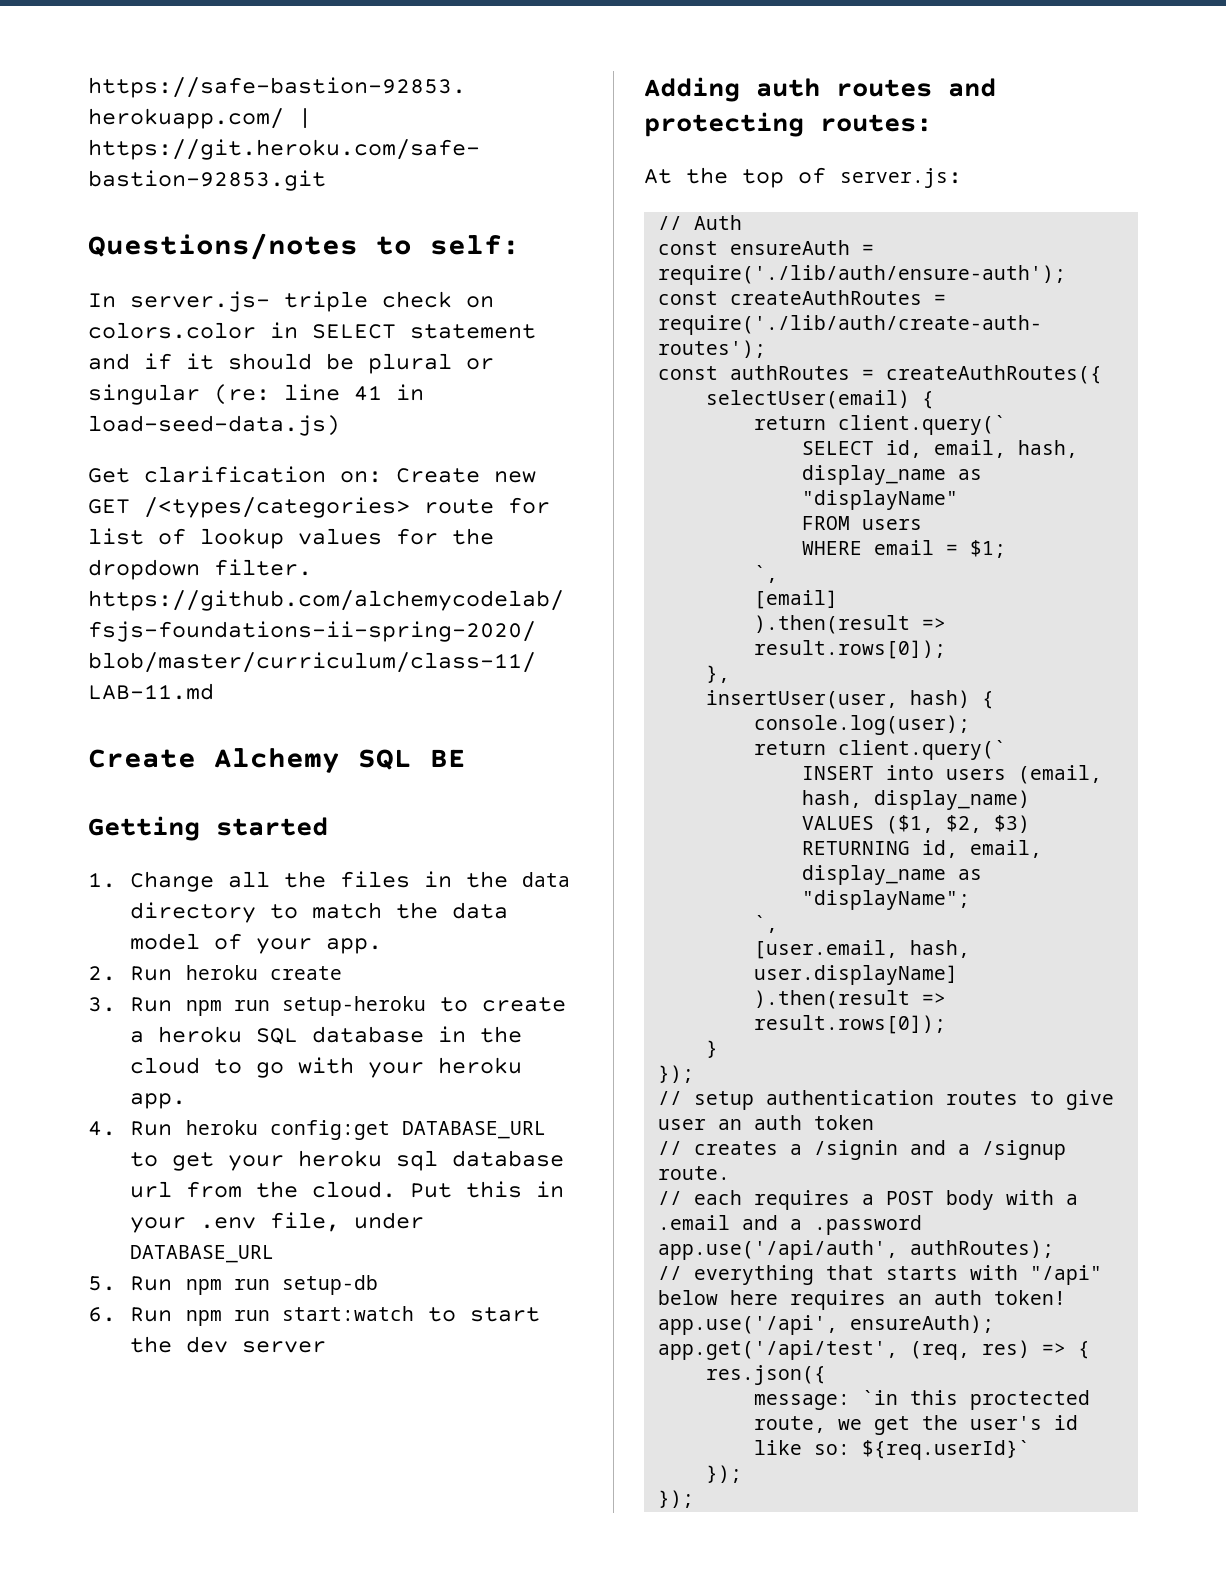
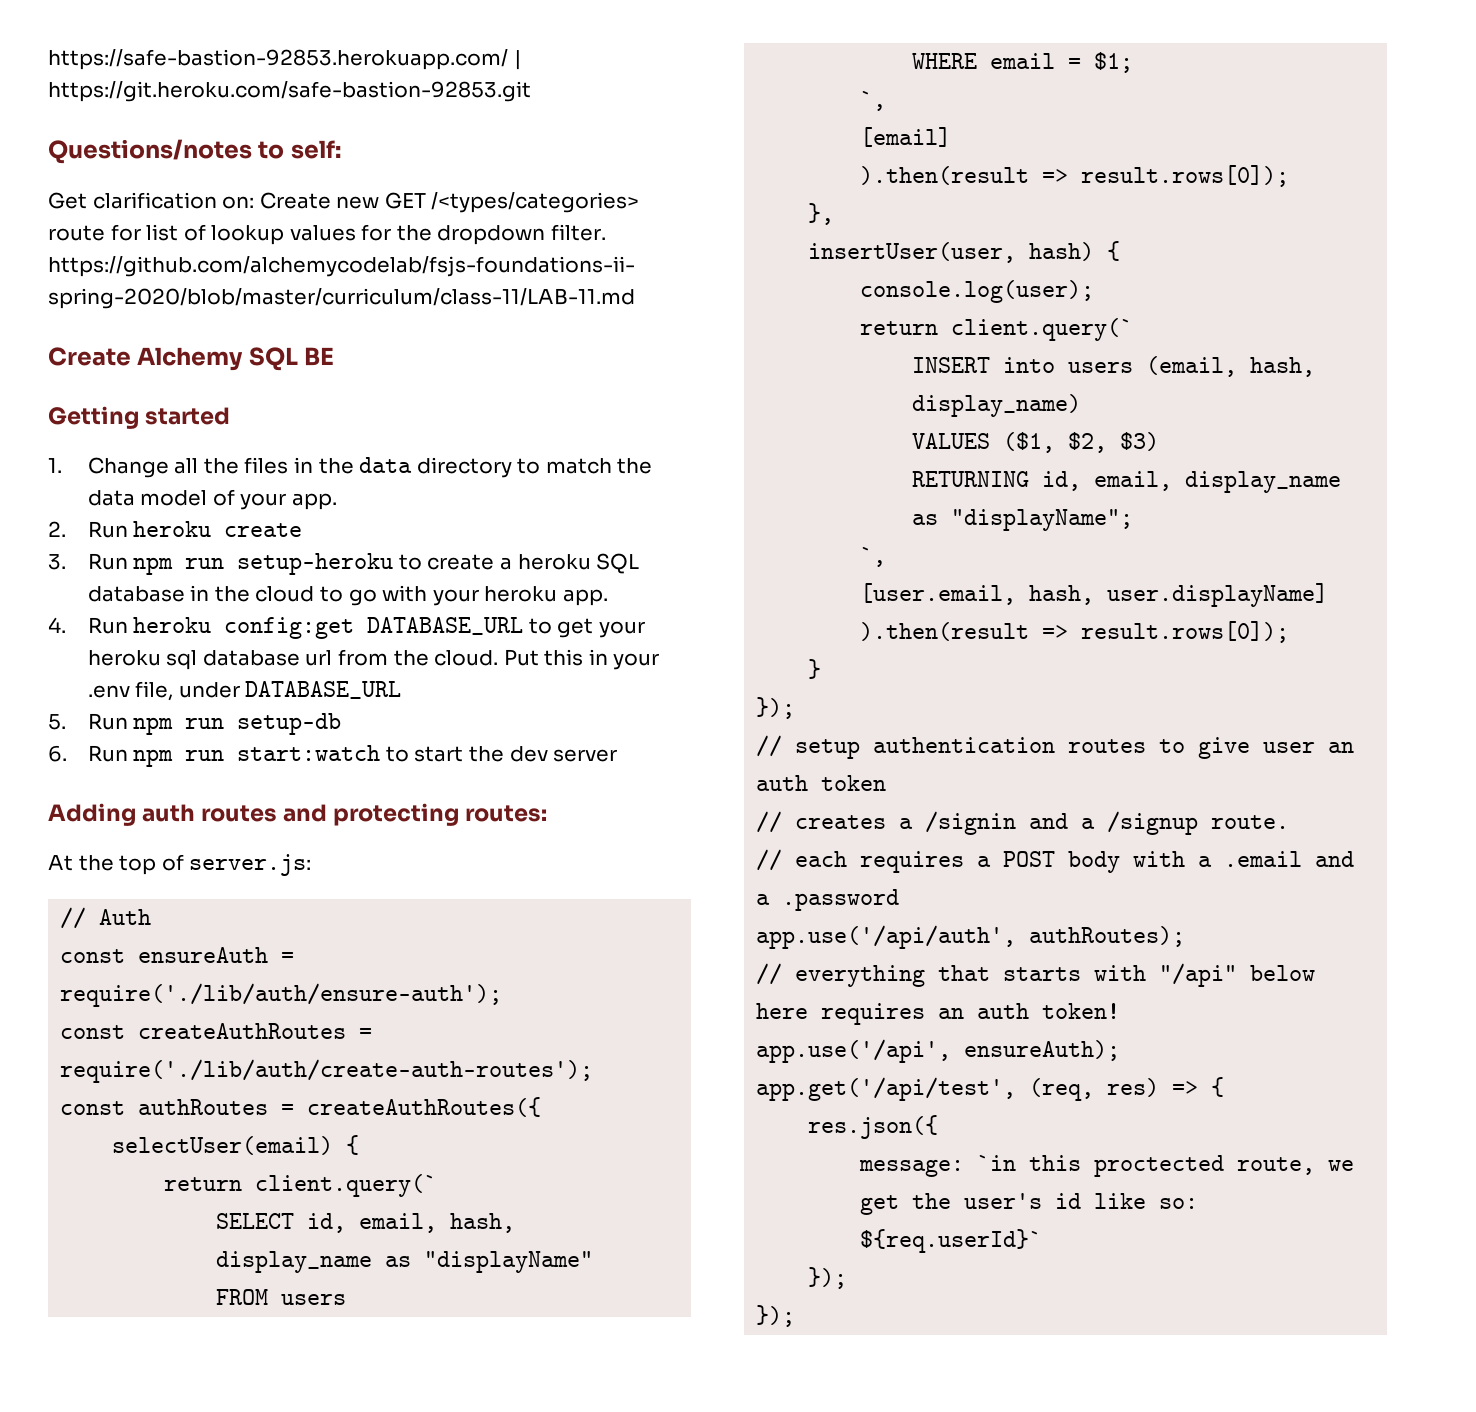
- In server.js- triple check on colors.color in SELECT statement and if it should be plural or singular (re: line 41 in load-seed-data.js)

